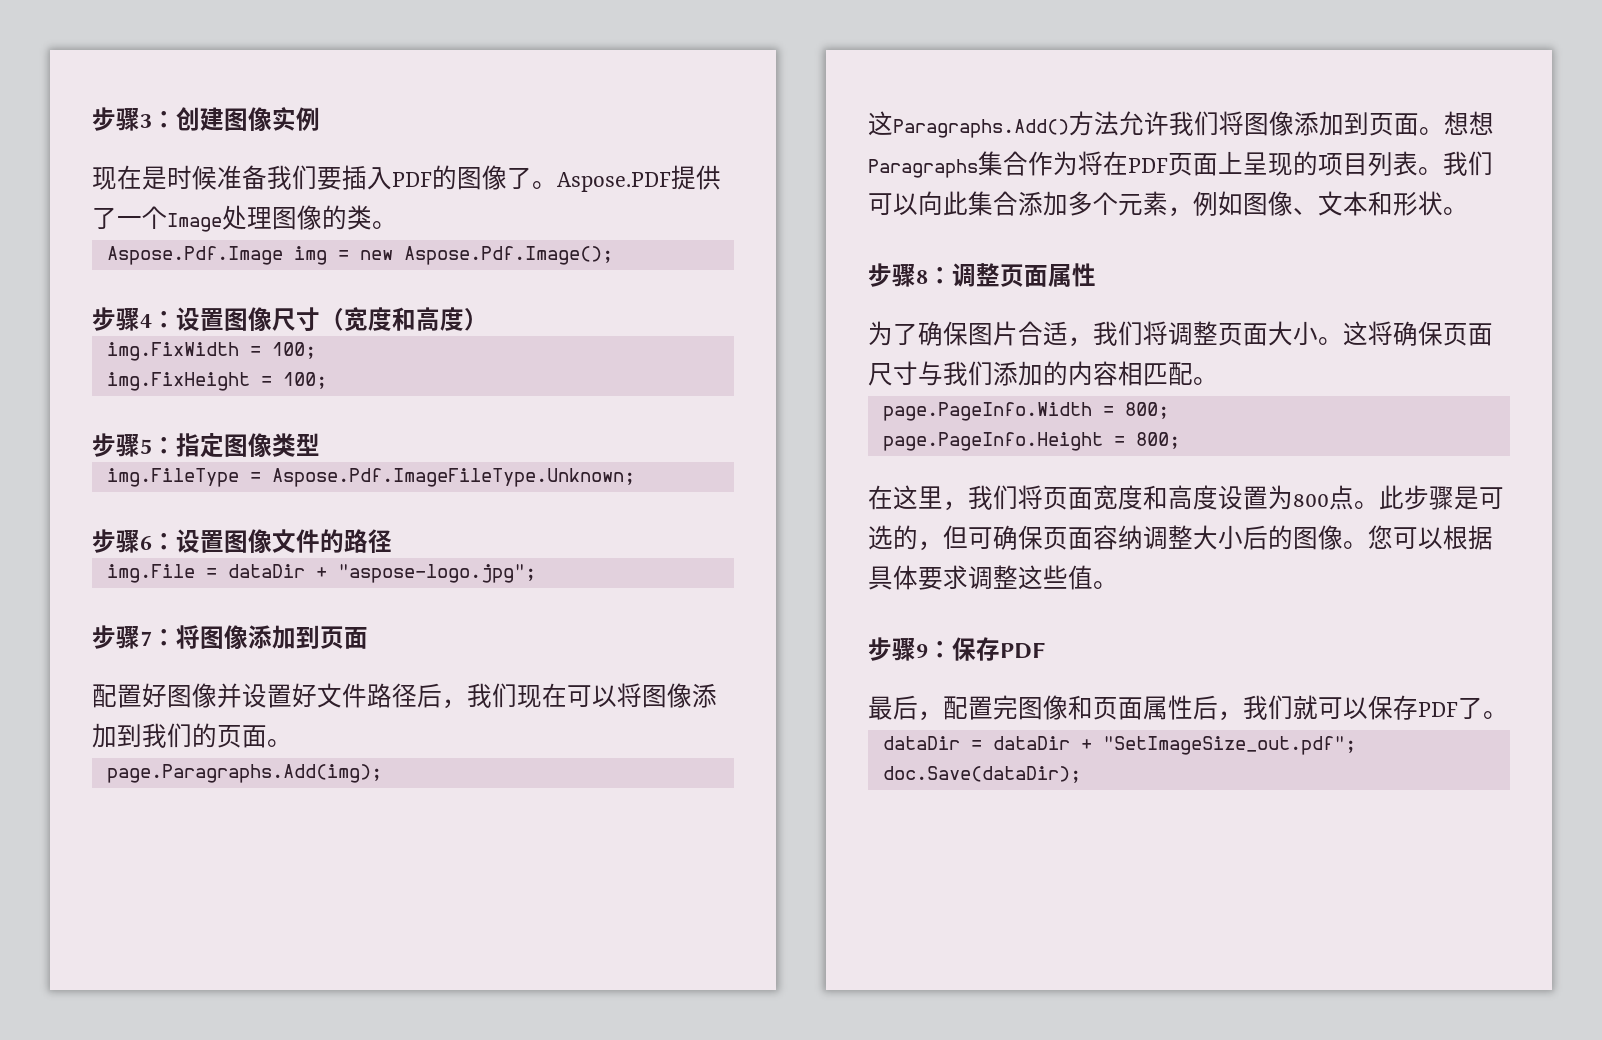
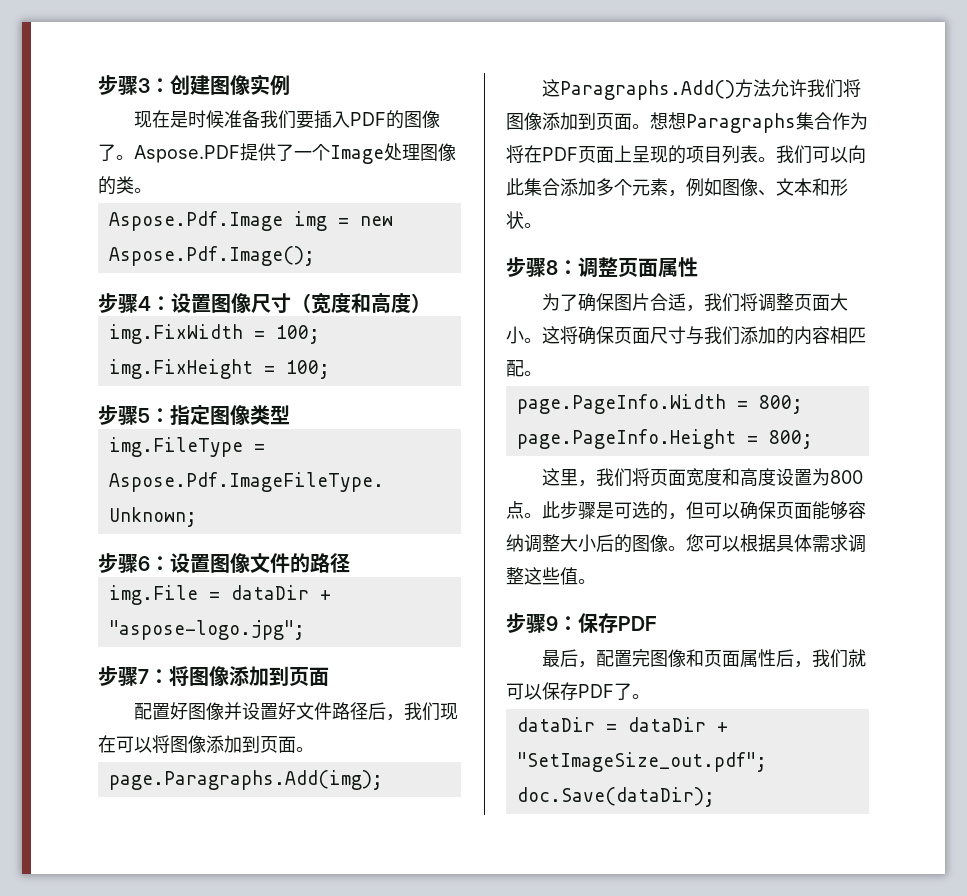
- 配置好图像并设置好文件路径后，我们现在可以将图像添加到我们的页面。
+ 配置好图像并设置好文件路径后，我们现在可以将图像添加到页面。
- 在这里，我们将页面宽度和高度设置为800点。
+ 这里，我们将页面宽度和高度设置为800点。
- 此步骤是可选的，但可确保页面容纳调整大小后的图像。
+ 此步骤是可选的，但可以确保页面能够容纳调整大小后的图像。
- 您可以根据具体要求调整这些值。
+ 您可以根据具体需求调整这些值。

